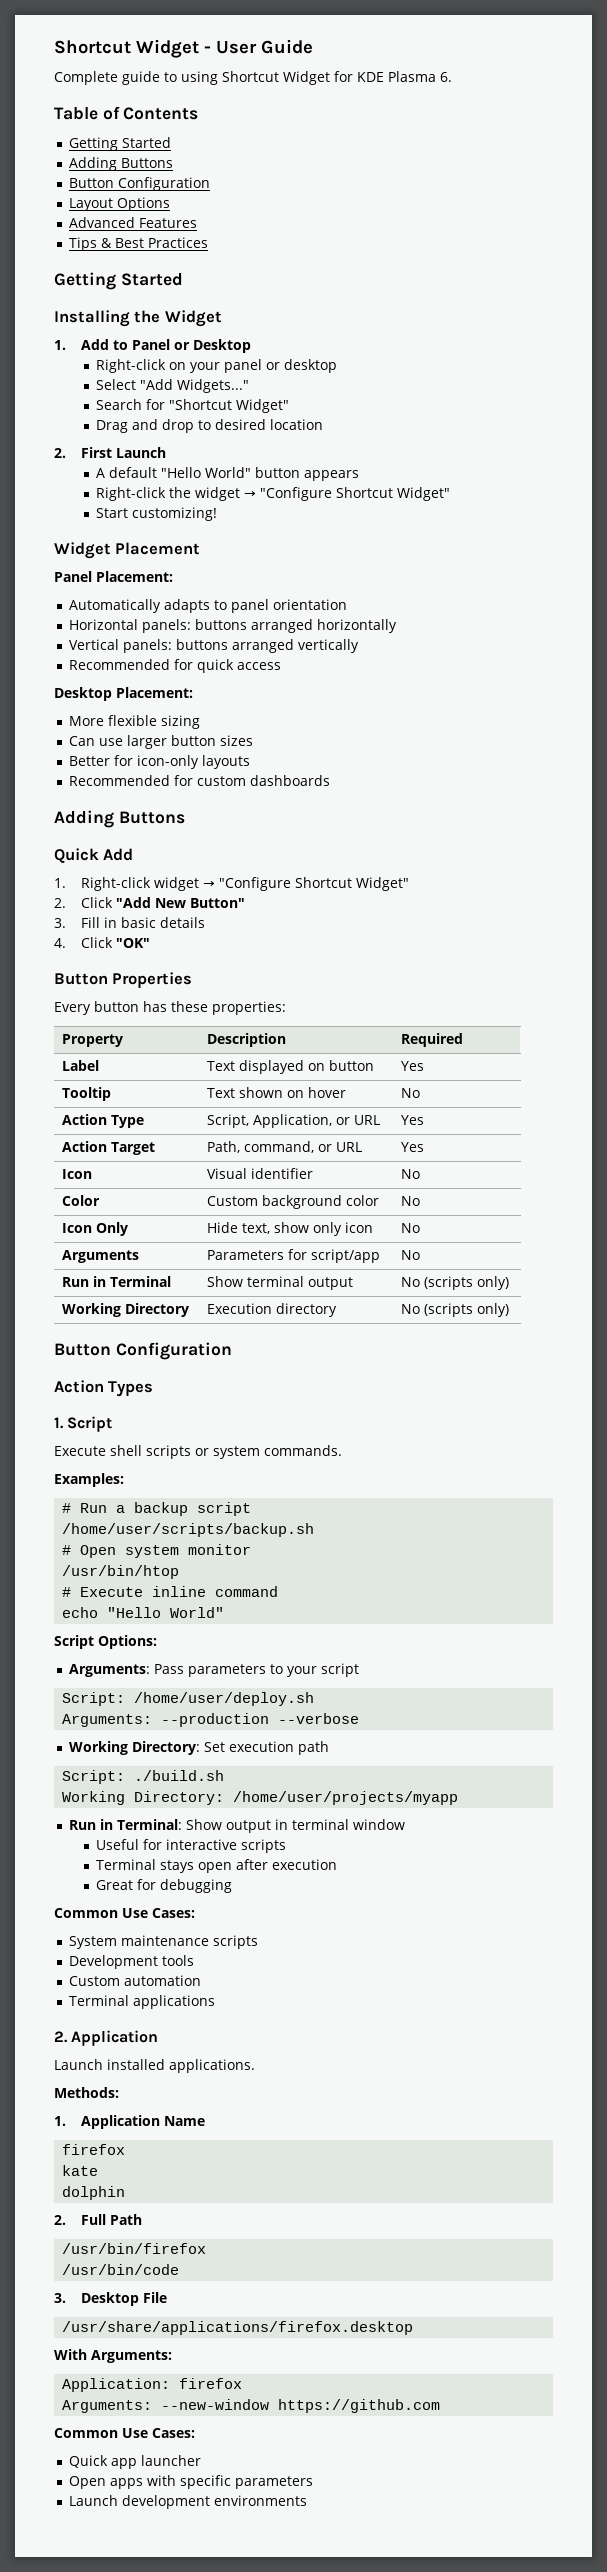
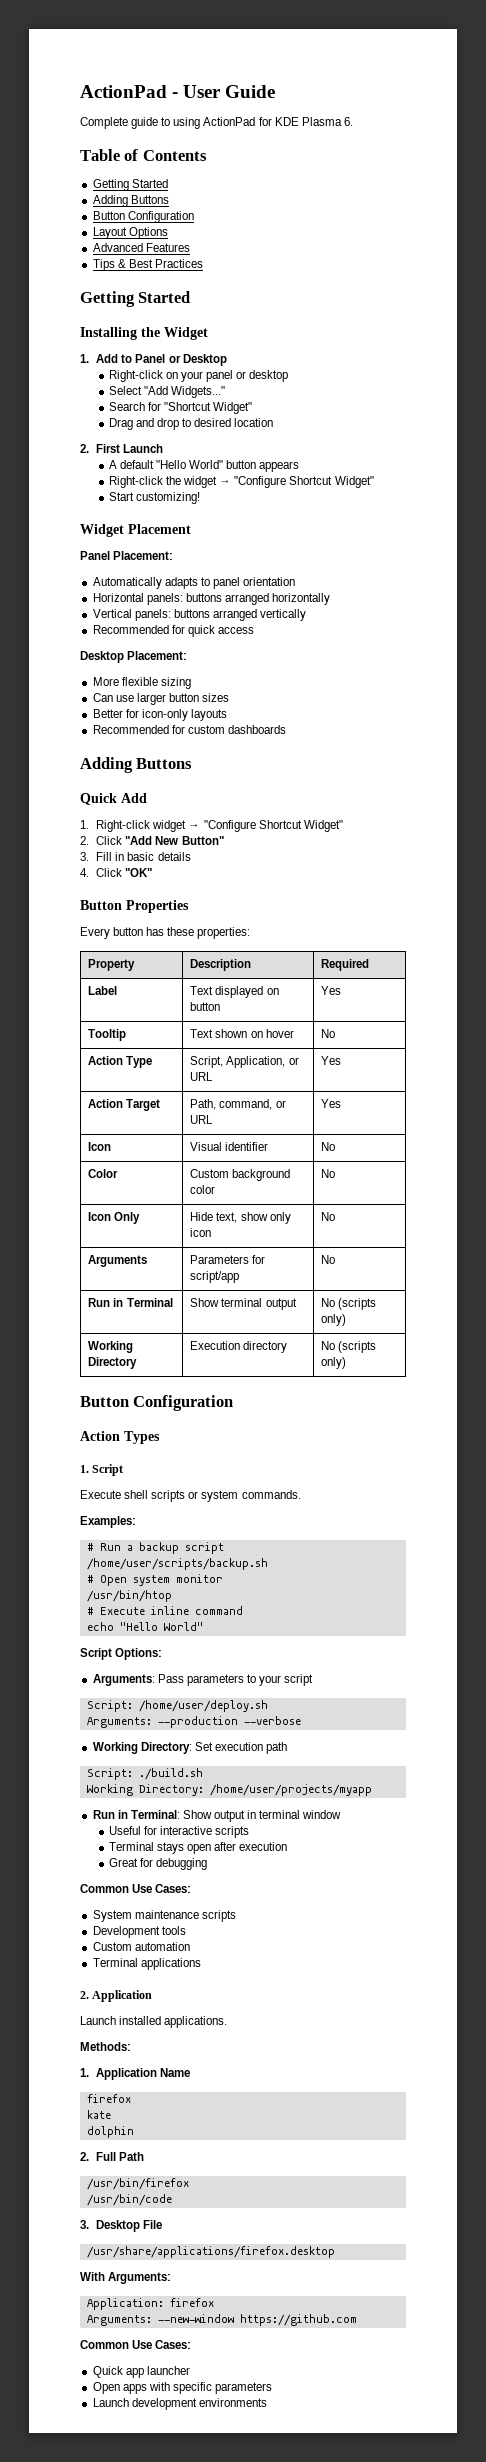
- Shortcut Widget - User Guide
+ ActionPad - User Guide
- Complete guide to using Shortcut Widget for KDE Plasma 6.
+ Complete guide to using ActionPad for KDE Plasma 6.

